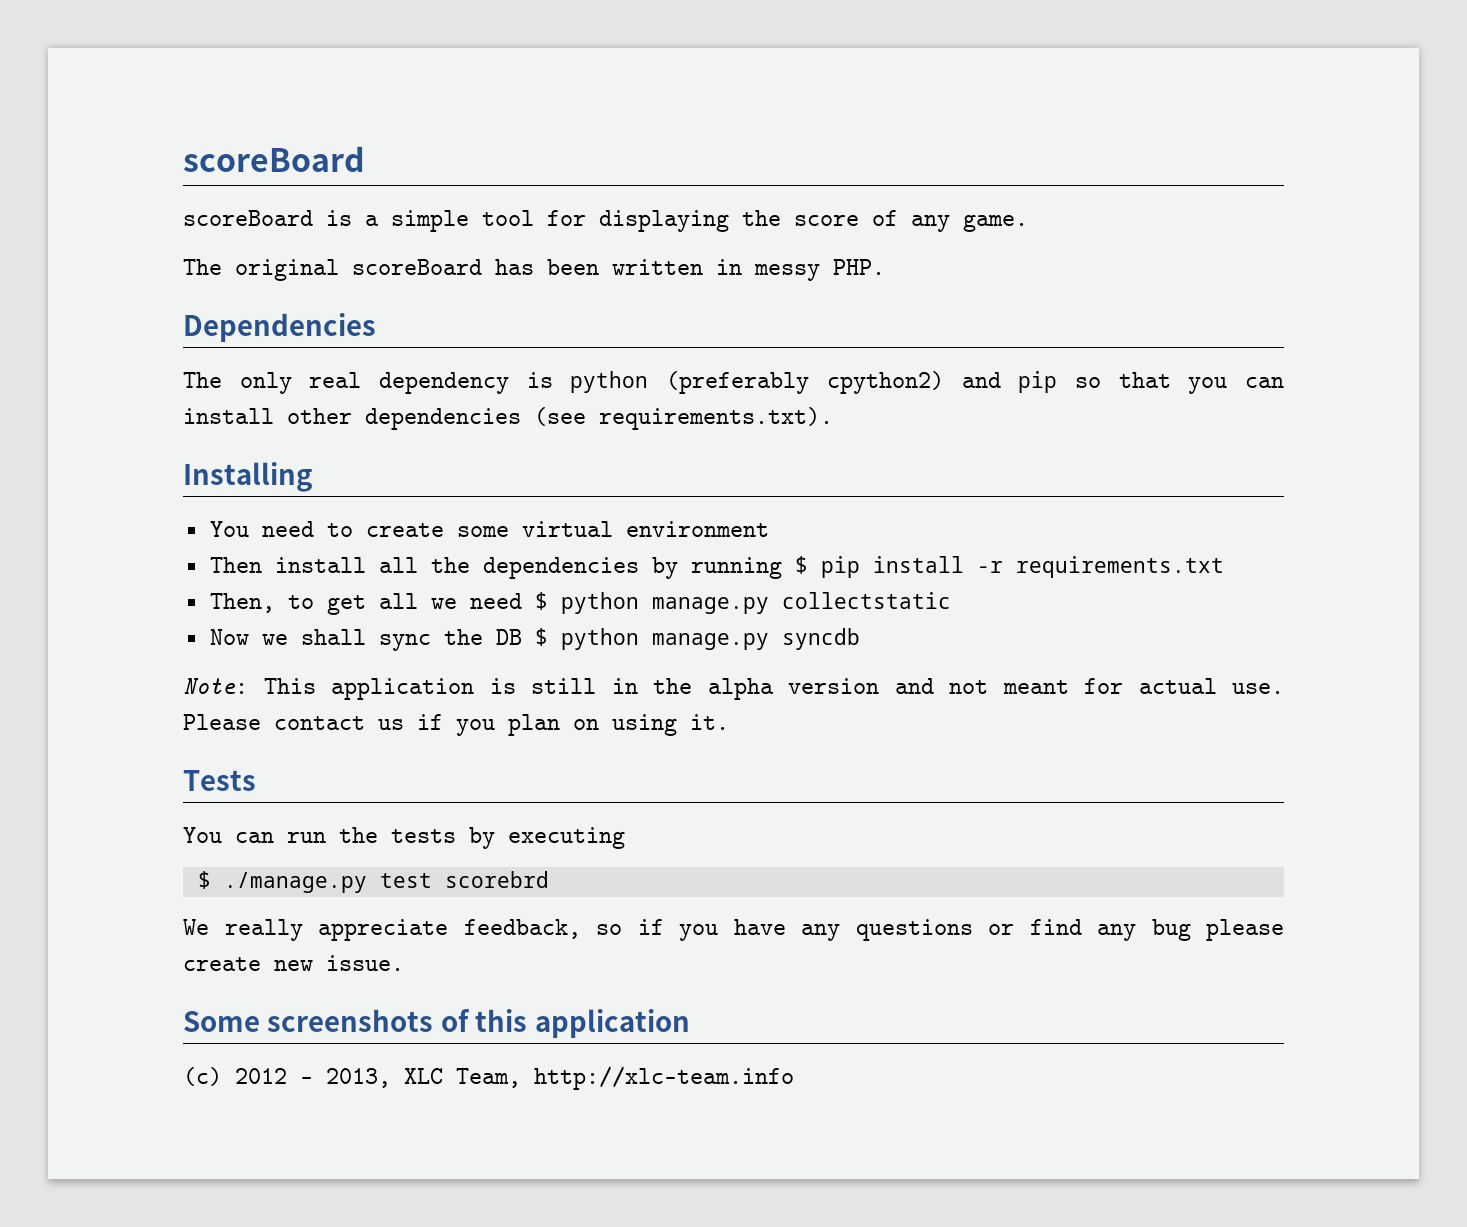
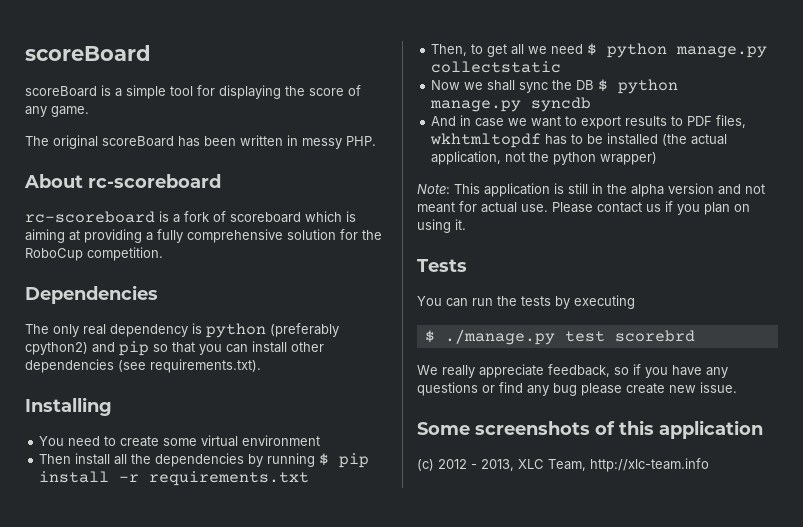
+ About rc-scoreboard
+ rc-scoreboard is a fork of scoreboard which is aiming at providing a fully comprehensive solution for the RoboCup competition.
+ And in case we want to export results to PDF files, wkhtmltopdf has to be installed (the actual application, not the python wrapper)

